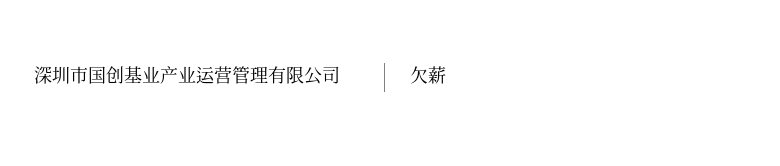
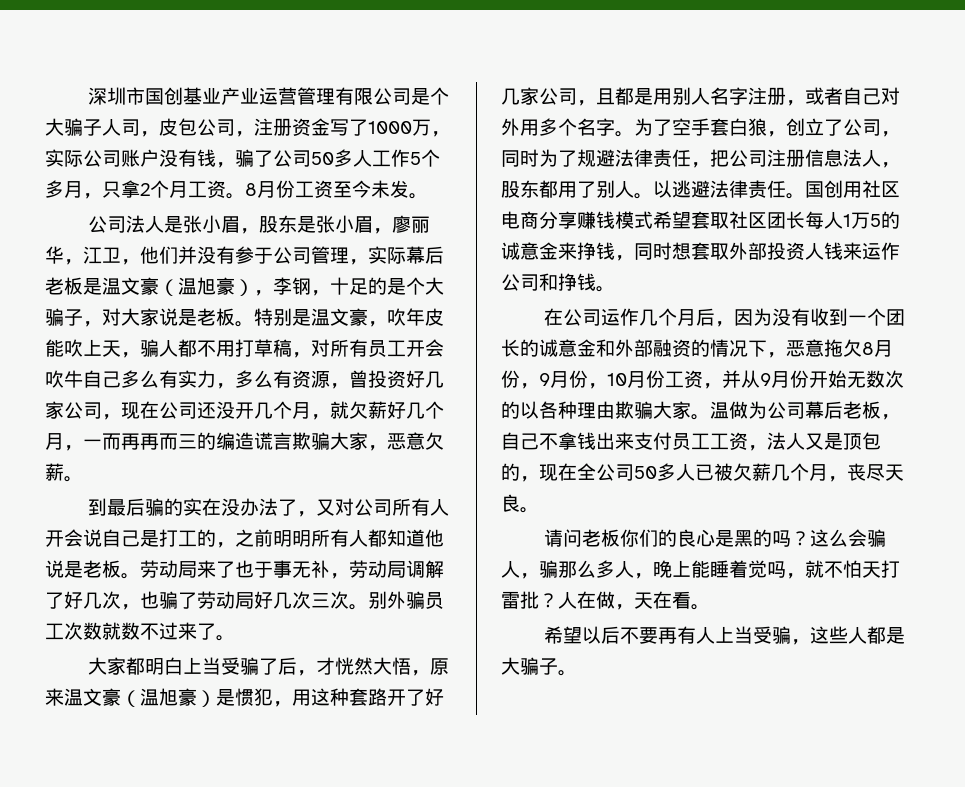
- 深圳市国创基业产业运营管理有限公司欠薪
+ 深圳市国创基业产业运营管理有限公司是个大骗子人司，皮包公司，注册资金写了1000万，实际公司账户没有钱，骗了公司50多人工作5个多月，只拿2个月工资。8月份工资至今未发。
+ 公司法人是张小眉，股东是张小眉，廖丽华，江卫，他们并没有参于公司管理，实际幕后老板是温文豪（温旭豪），李钢，十足的是个大骗子，对大家说是老板。特别是温文豪，吹年皮能吹上天，骗人都不用打草稿，对所有员工开会吹牛自己多么有实力，多么有资源，曾投资好几家公司，现在公司还没开几个月，就欠薪好几个月，一而再再而三的编造谎言欺骗大家，恶意欠薪。
+ 到最后骗的实在没办法了，又对公司所有人开会说自己是打工的，之前明明所有人都知道他说是老板。劳动局来了也于事无补，劳动局调解了好几次，也骗了劳动局好几次三次。别外骗员工次数就数不过来了。
+ 大家都明白上当受骗了后，才恍然大悟，原来温文豪（温旭豪）是惯犯，用这种套路开了好几家公司，且都是用别人名字注册，或者自己对外用多个名字。为了空手套白狼，创立了公司，同时为了规避法律责任，把公司注册信息法人，股东都用了别人。以逃避法律责任。国创用社区电商分享赚钱模式希望套取社区团长每人1万5的诚意金来挣钱，同时想套取外部投资人钱来运作公司和挣钱。
+ 在公司运作几个月后，因为没有收到一个团长的诚意金和外部融资的情况下，恶意拖欠8月份，9月份，10月份工资，并从9月份开始无数次的以各种理由欺骗大家。温做为公司幕后老板，自己不拿钱出来支付员工工资，法人又是顶包的，现在全公司50多人已被欠薪几个月，丧尽天良。
+ 请问老板你们的良心是黑的吗？这么会骗人，骗那么多人，晚上能睡着觉吗，就不怕天打雷批？人在做，天在看。
+ 希望以后不要再有人上当受骗，这些人都是大骗子。

